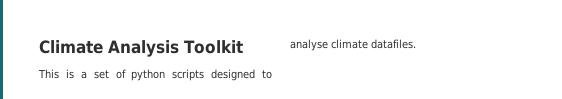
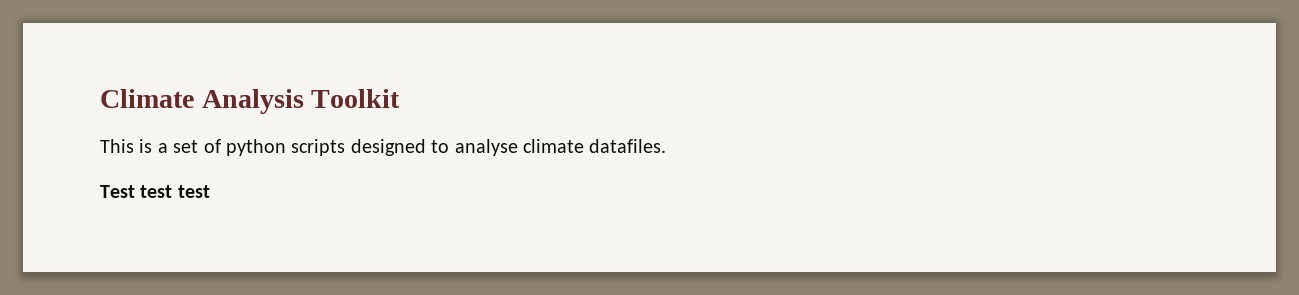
+ Test test test

